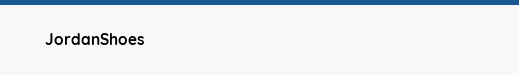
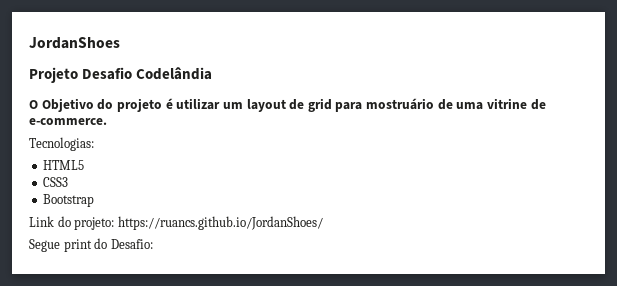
+ Projeto Desafio Codelândia
+ O Objetivo do projeto é utilizar um layout de grid para mostruário de uma vitrine de e-commerce.
+ Tecnologias:
+ HTML5
+ CSS3
+ Bootstrap
+ Link do projeto: https://ruancs.github.io/JordanShoes/
+ Segue print do Desafio:

